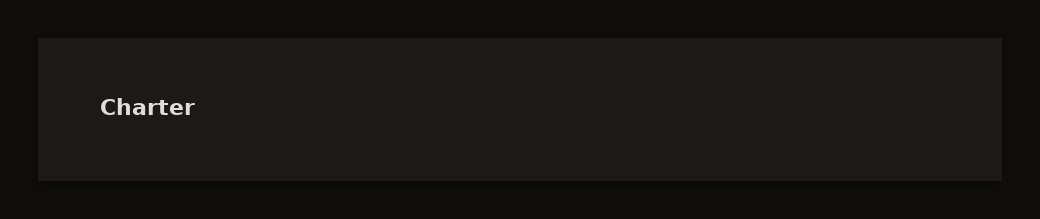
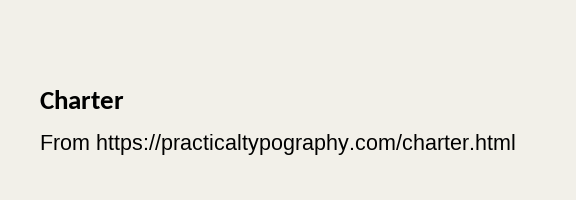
+ From https://practicaltypography.com/charter.html

